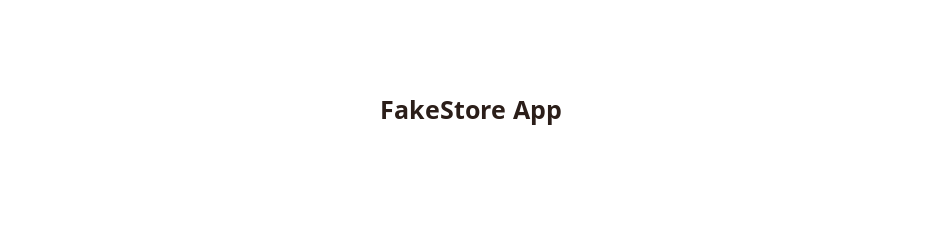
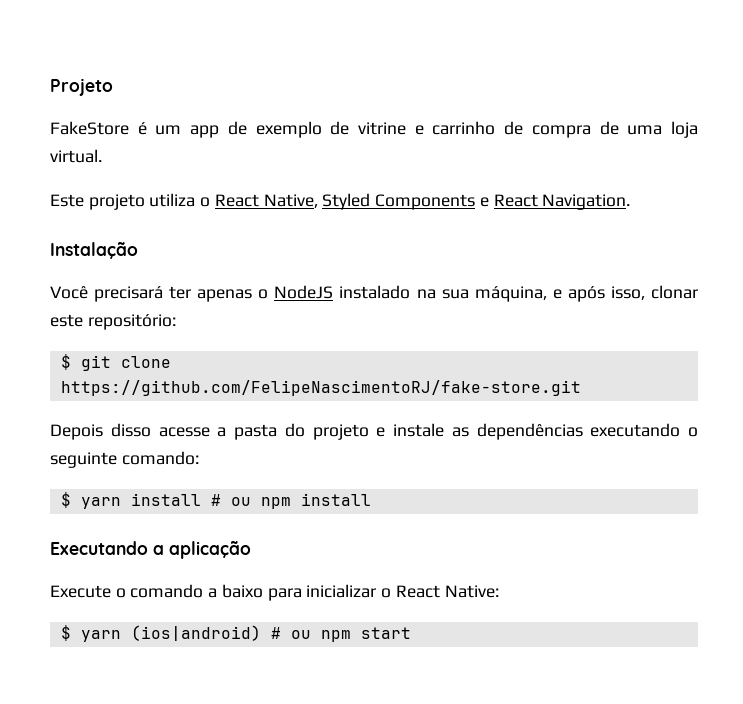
- FakeStore App
+ Projeto
+ FakeStore é um app de exemplo de vitrine e carrinho de compra de uma loja virtual.
+ Este projeto utiliza o React Native, Styled Components e React Navigation.
+ Instalação
+ Você precisará ter apenas o NodeJS instalado na sua máquina, e após isso, clonar este repositório:
+ $ git clone https://github.com/FelipeNascimentoRJ/fake-store.git
+ Depois disso acesse a pasta do projeto e instale as dependências executando o seguinte comando:
+ $ yarn install # ou npm install
+ Executando a aplicação
+ Execute o comando a baixo para inicializar o React Native:
+ $ yarn (ios|android) # ou npm start

